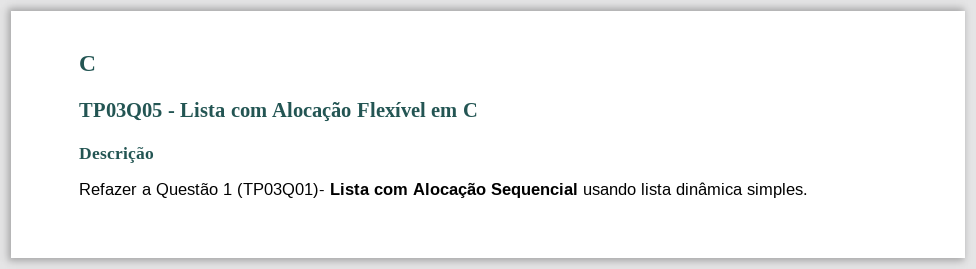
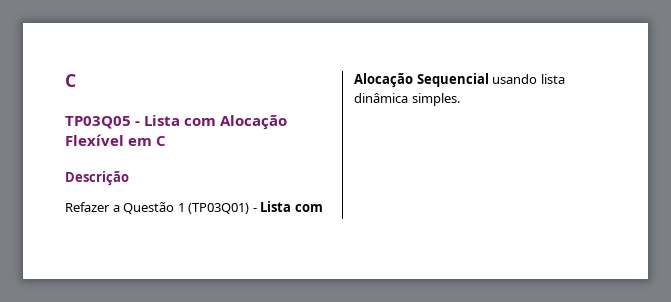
- Refazer a Questão 1 (TP03Q01)- Lista com Alocação Sequencial usando lista dinâmica simples.
+ Refazer a Questão 1 (TP03Q01) - Lista com Alocação Sequencial usando lista dinâmica simples.

